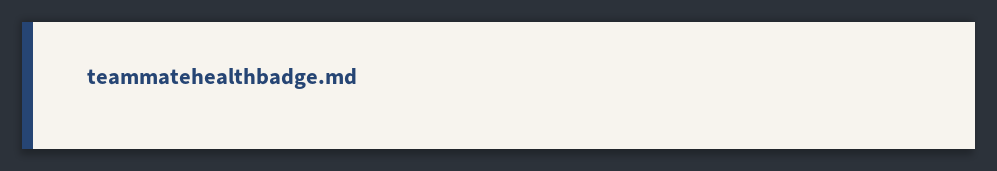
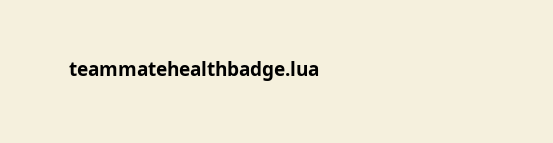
- teammatehealthbadge.md
+ teammatehealthbadge.lua

